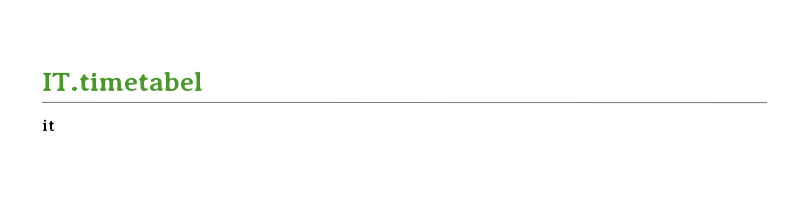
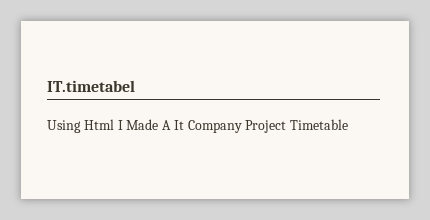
- it
+ Using Html I Made A It Company Project Timetable

